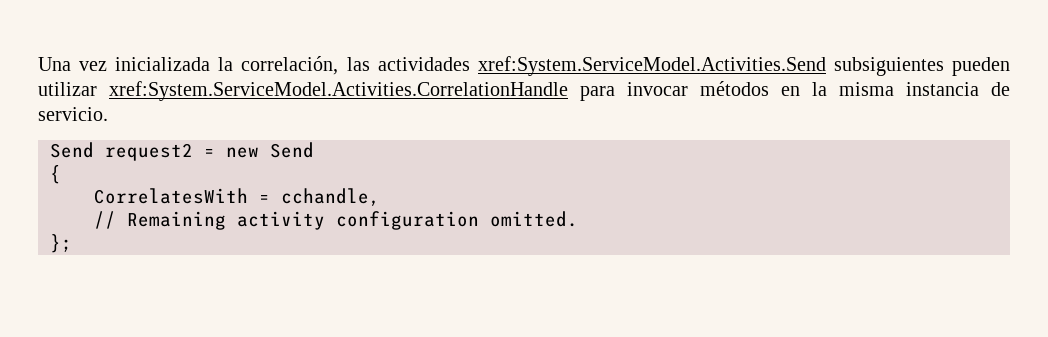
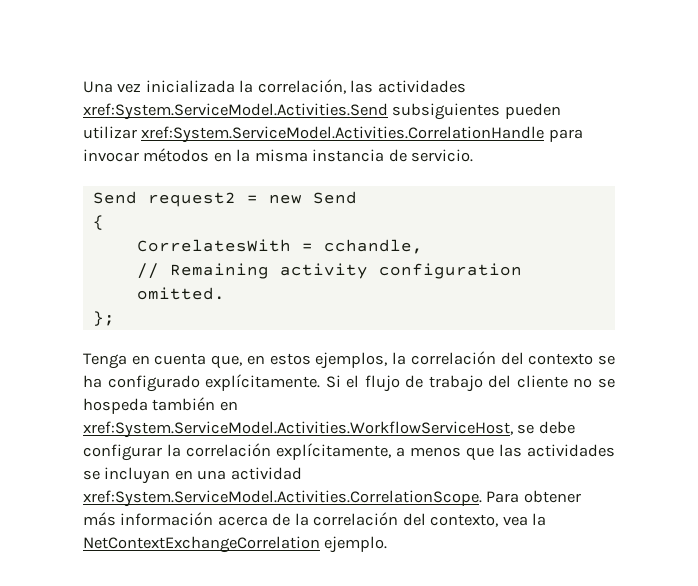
+ Tenga en cuenta que, en estos ejemplos, la correlación del contexto se ha configurado explícitamente. Si el flujo de trabajo del cliente no se hospeda también en xref:System.ServiceModel.Activities.WorkflowServiceHost, se debe configurar la correlación explícitamente, a menos que las actividades se incluyan en una actividad xref:System.ServiceModel.Activities.CorrelationScope. Para obtener más información acerca de la correlación del contexto, vea la NetContextExchangeCorrelation ejemplo.

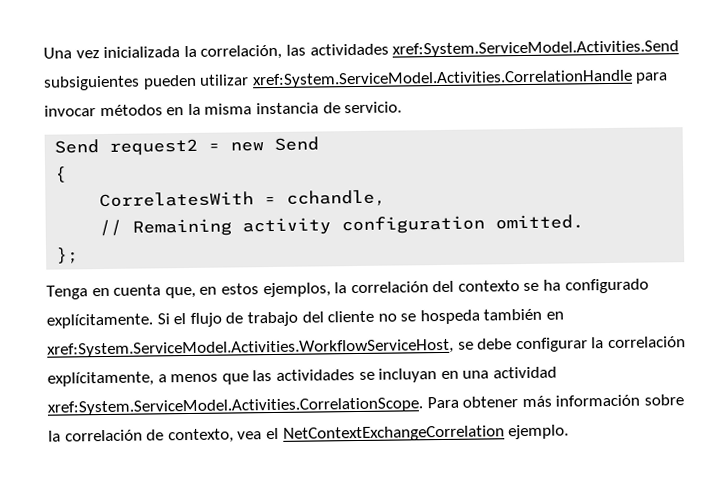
- Si el flujo de trabajo del cliente no se hospeda también en xref:System.ServiceModel.Activities.WorkflowServiceHost, se debe configurar la correlación explícitamente, a menos que las actividades se incluyan en una actividad xref:System.ServiceModel.Activities.CorrelationScope. Para obtener más información acerca de la correlación del contexto, vea la NetContextExchangeCorrelation ejemplo.
+ Si el flujo de trabajo del cliente no se hospeda también en xref:System.ServiceModel.Activities.WorkflowServiceHost, se debe configurar la correlación explícitamente, a menos que las actividades se incluyan en una actividad xref:System.ServiceModel.Activities.CorrelationScope. Para obtener más información sobre la correlación de contexto, vea el NetContextExchangeCorrelation ejemplo.

